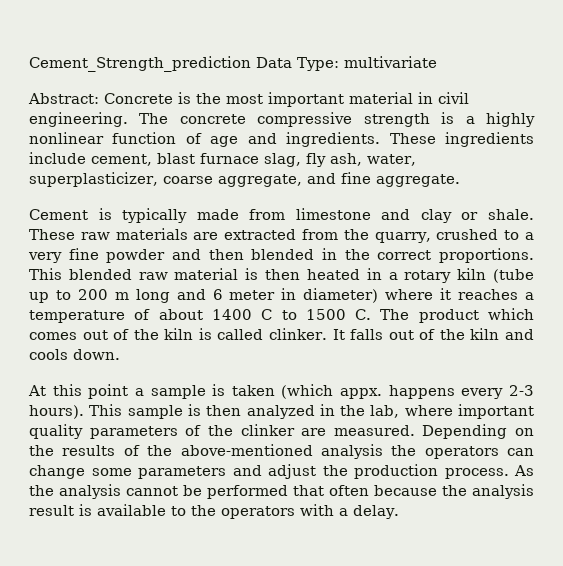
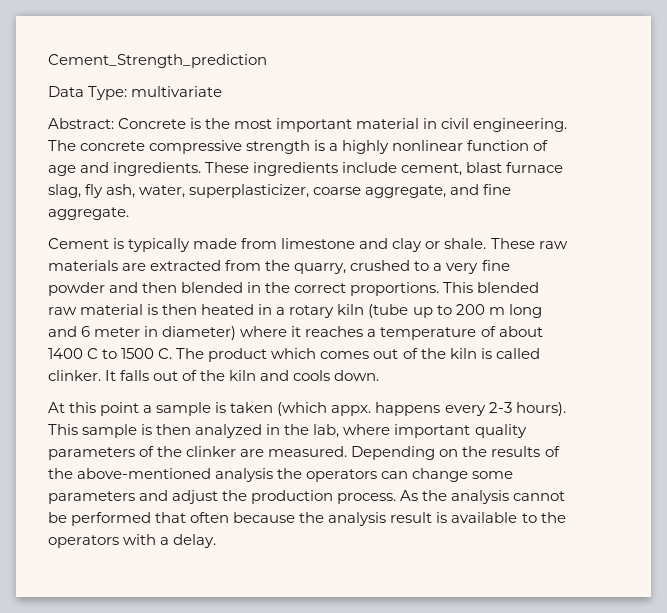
- Cement_Strength_prediction Data Type: multivariate
+ Cement_Strength_prediction
+ Data Type: multivariate

